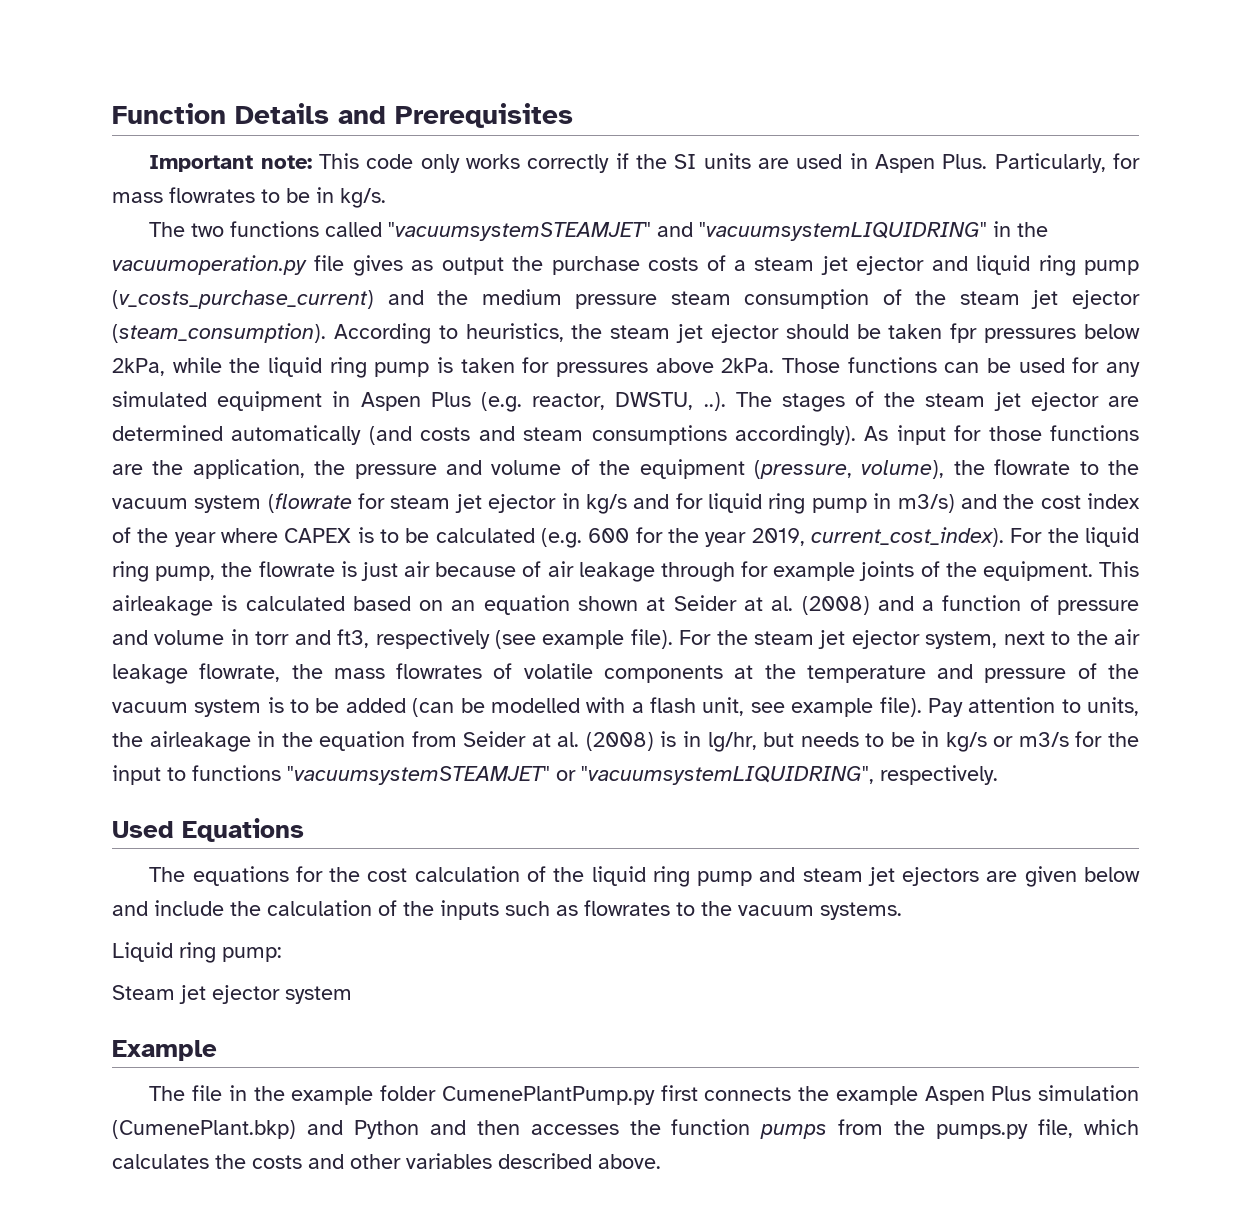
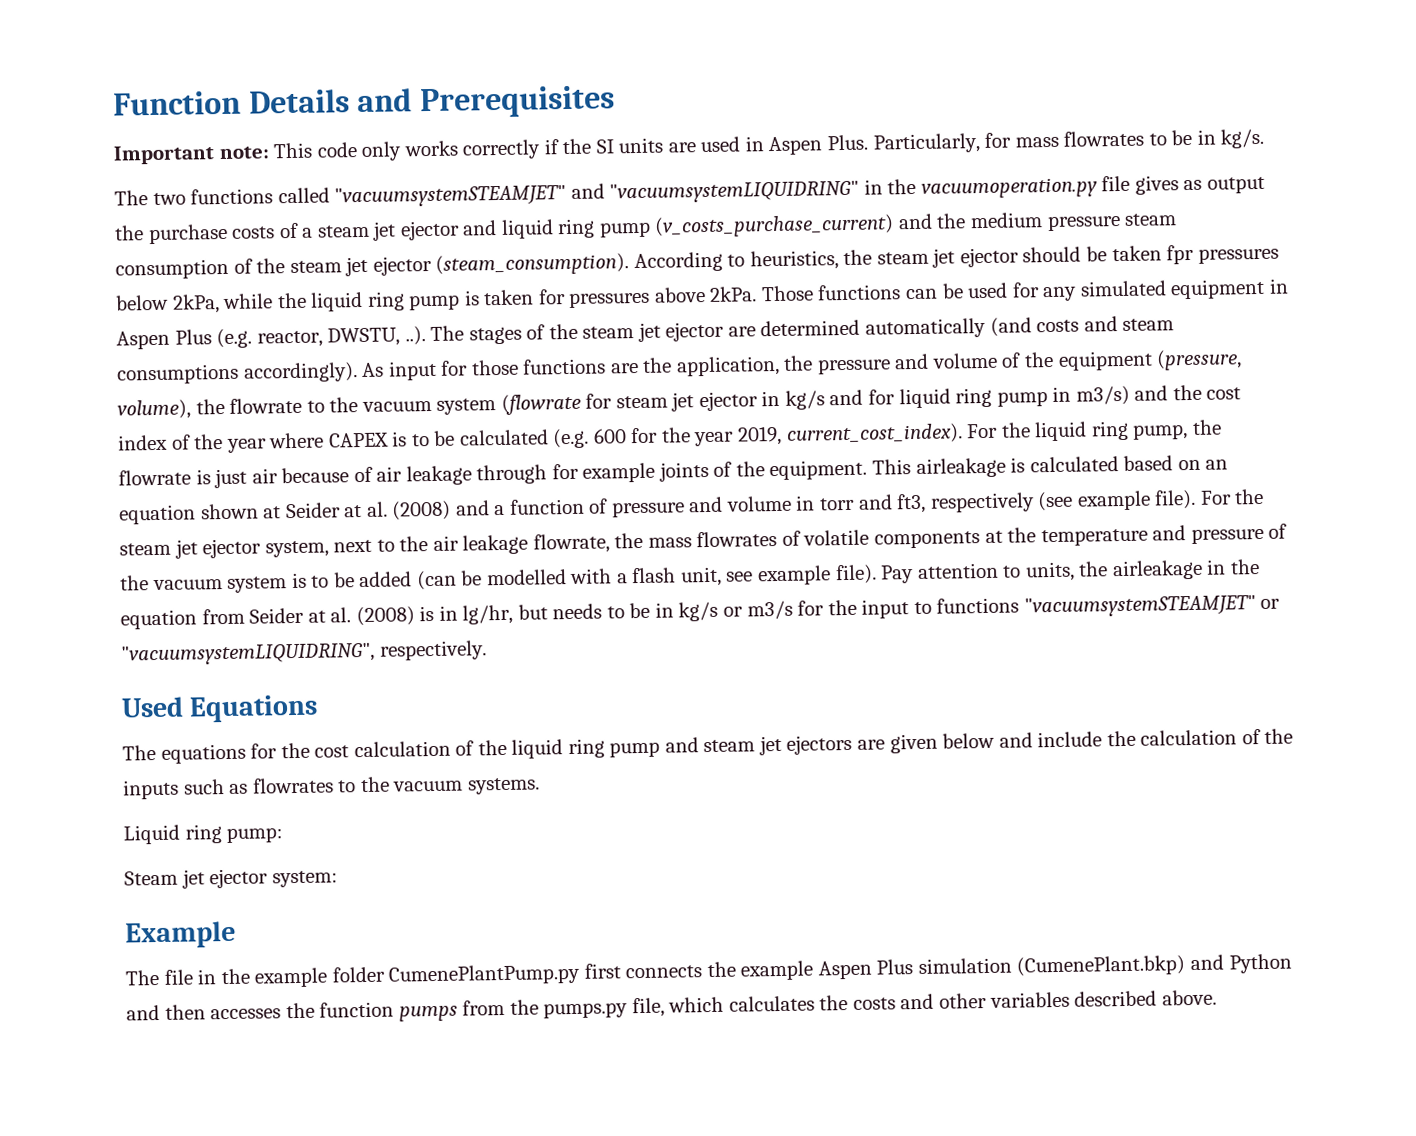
- Steam jet ejector system
+ Steam jet ejector system:

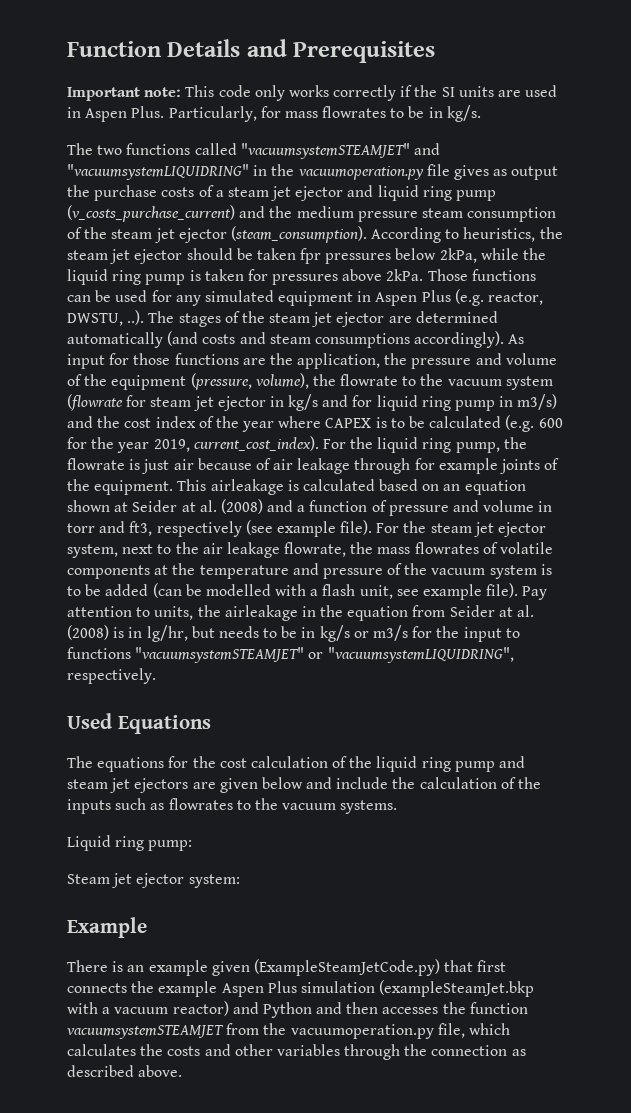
- The file in the example folder CumenePlantPump.py first connects the example Aspen Plus simulation (CumenePlant.bkp) and Python and then accesses the function pumps from the pumps.py file, which calculates the costs and other variables described above.
+ There is an example given (ExampleSteamJetCode.py) that first connects the example Aspen Plus simulation (exampleSteamJet.bkp with a vacuum reactor) and Python and then accesses the function vacuumsystemSTEAMJET from the vacuumoperation.py file, which calculates the costs and other variables through the connection as described above.

